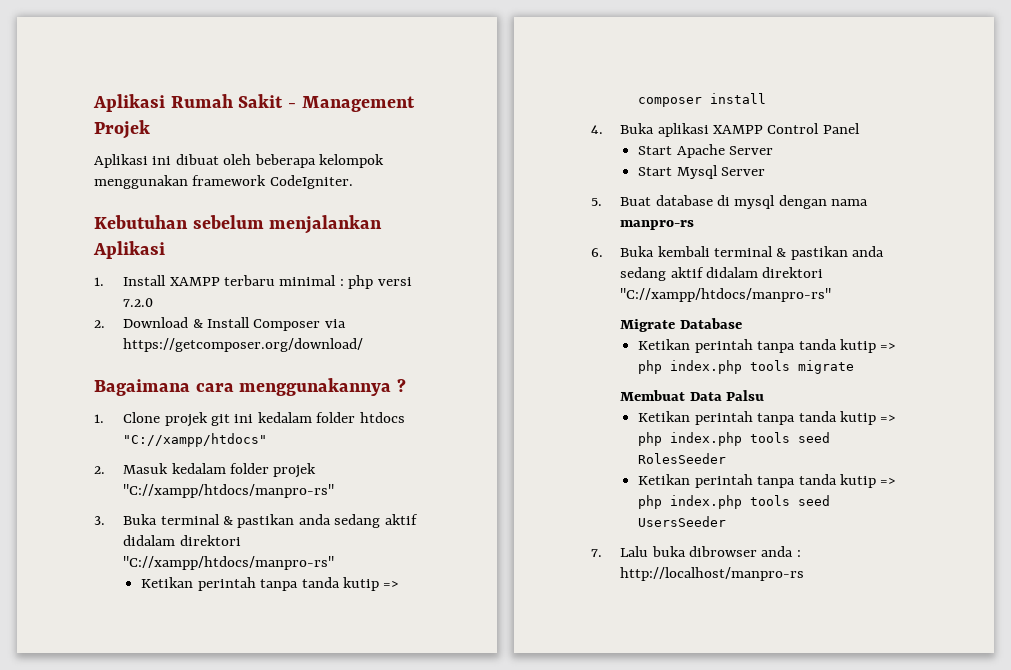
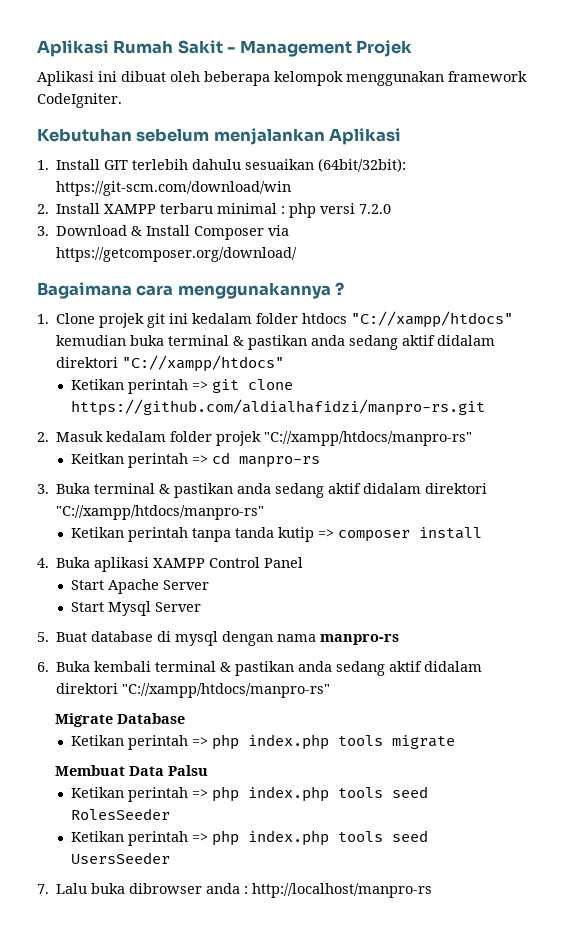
- 1. Install XAMPP terbaru minimal : php versi 7.2.0
+ 1. Install GIT terlebih dahulu sesuaikan (64bit/32bit): https://git-scm.com/download/win
+ 2. Install XAMPP terbaru minimal : php versi 7.2.0
- 2. Download & Install Composer via https://getcomposer.org/download/
+ 3. Download & Install Composer via https://getcomposer.org/download/
- 1. Clone projek git ini kedalam folder htdocs "C://xampp/htdocs"
+ 1. Clone projek git ini kedalam folder htdocs "C://xampp/htdocs" kemudian buka terminal & pastikan anda sedang aktif didalam direktori "C://xampp/htdocs"
+ Ketikan perintah => git clone https://github.com/aldialhafidzi/manpro-rs.git
+ Keitkan perintah => cd manpro-rs
- Ketikan perintah tanpa tanda kutip => php index.php tools migrate
+ Ketikan perintah => php index.php tools migrate
- Ketikan perintah tanpa tanda kutip => php index.php tools seed RolesSeeder
+ Ketikan perintah => php index.php tools seed RolesSeeder
- Ketikan perintah tanpa tanda kutip => php index.php tools seed UsersSeeder
+ Ketikan perintah => php index.php tools seed UsersSeeder

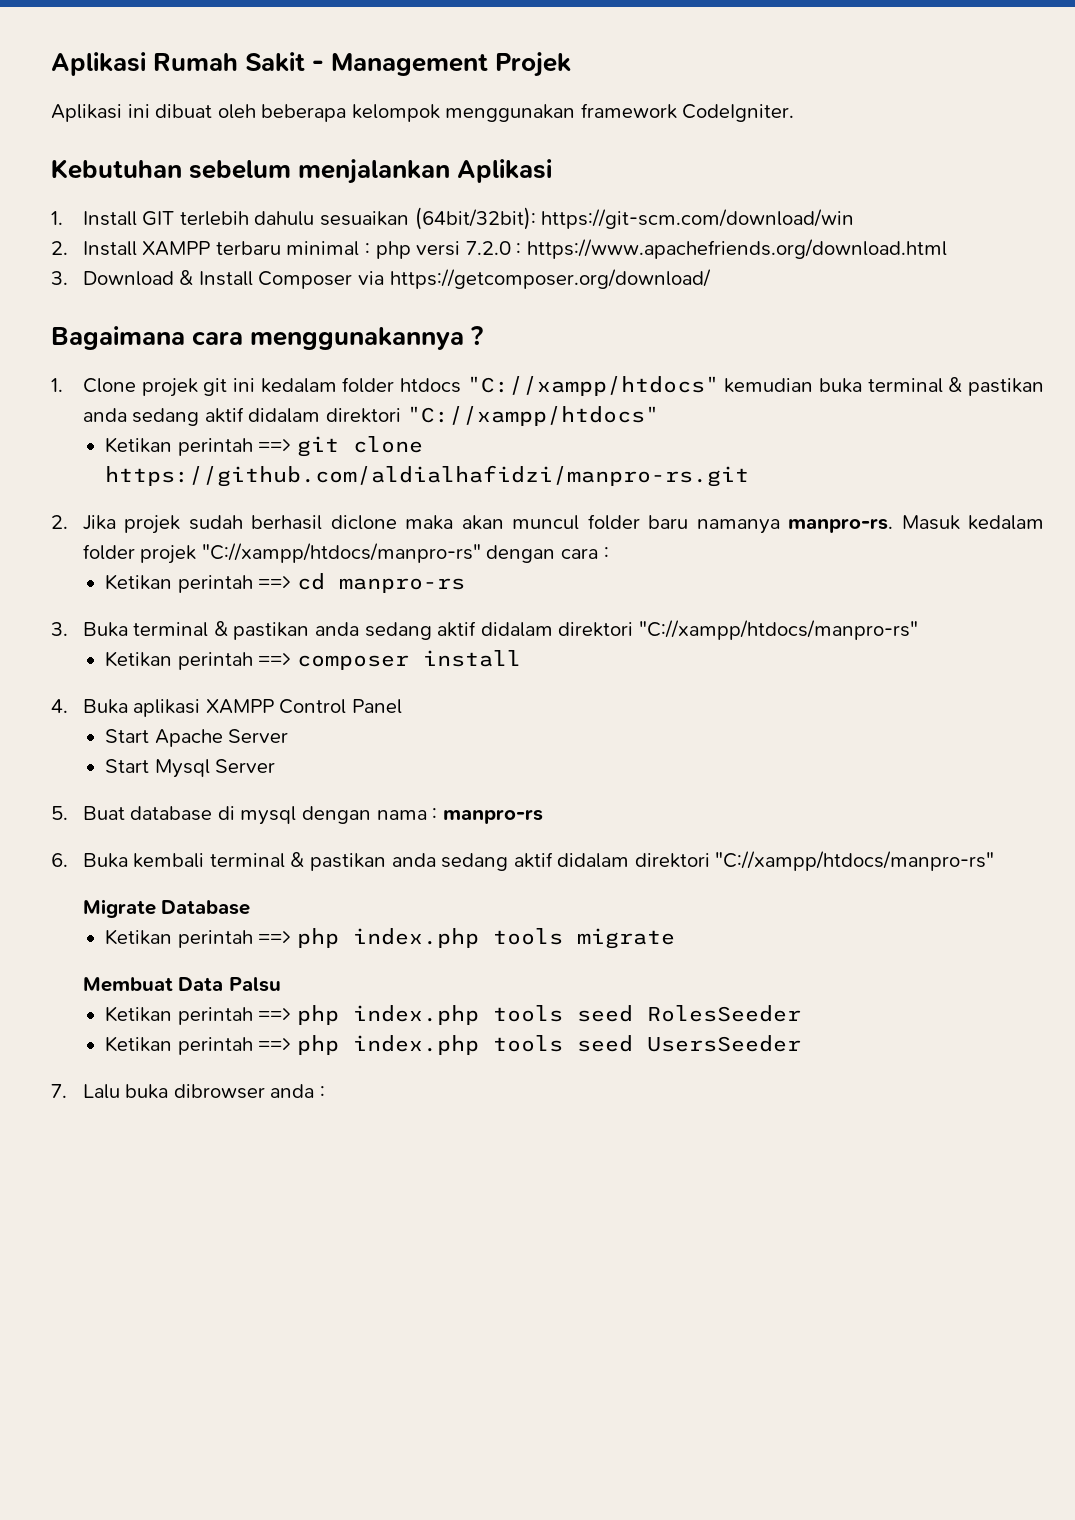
- 2. Install XAMPP terbaru minimal : php versi 7.2.0
+ 2. Install XAMPP terbaru minimal : php versi 7.2.0 : https://www.apachefriends.org/download.html
- Ketikan perintah => git clone https://github.com/aldialhafidzi/manpro-rs.git
+ Ketikan perintah ==> git clone https://github.com/aldialhafidzi/manpro-rs.git
- 2. Masuk kedalam folder projek "C://xampp/htdocs/manpro-rs"
- Keitkan perintah => cd manpro-rs
+ 2. Jika projek sudah berhasil diclone maka akan muncul folder baru namanya manpro-rs. Masuk kedalam folder projek "C://xampp/htdocs/manpro-rs" dengan cara :
+ Ketikan perintah ==> cd manpro-rs
- Ketikan perintah tanpa tanda kutip => composer install
+ Ketikan perintah ==> composer install
- 5. Buat database di mysql dengan nama manpro-rs
+ 5. Buat database di mysql dengan nama : manpro-rs
- Ketikan perintah => php index.php tools migrate
+ Ketikan perintah ==> php index.php tools migrate
- Ketikan perintah => php index.php tools seed RolesSeeder
+ Ketikan perintah ==> php index.php tools seed RolesSeeder
- Ketikan perintah => php index.php tools seed UsersSeeder
+ Ketikan perintah ==> php index.php tools seed UsersSeeder
- 7. Lalu buka dibrowser anda : http://localhost/manpro-rs
+ 7. Lalu buka dibrowser anda :

